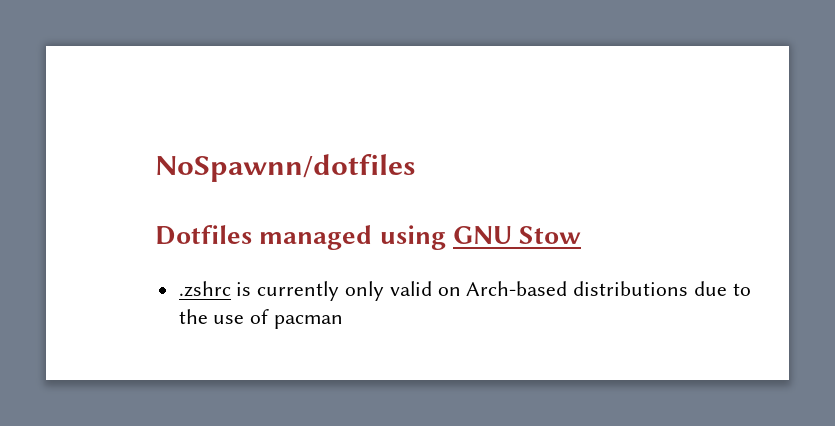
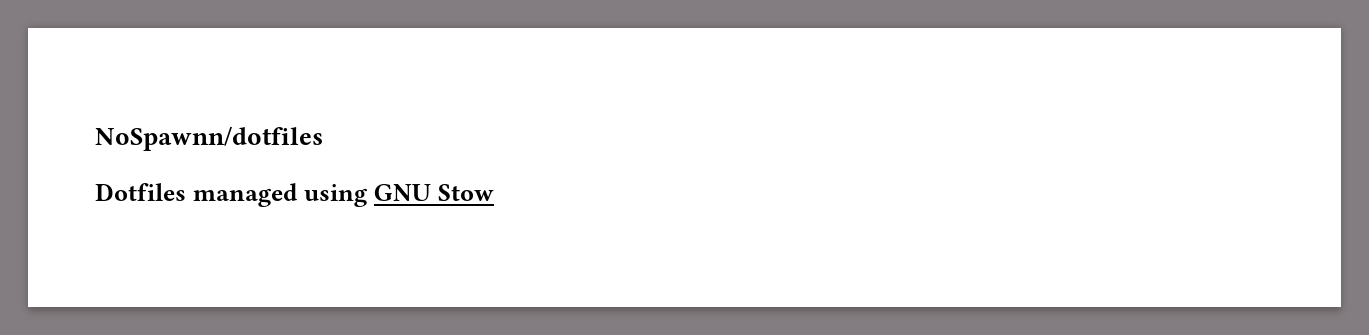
- .zshrc is currently only valid on Arch-based distributions due to the use of pacman

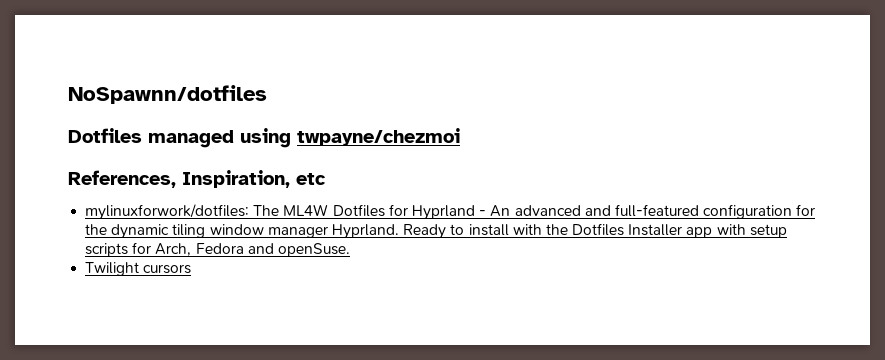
- Dotfiles managed using GNU Stow
+ Dotfiles managed using twpayne/chezmoi
+ References, Inspiration, etc
+ mylinuxforwork/dotfiles: The ML4W Dotfiles for Hyprland - An advanced and full-featured configuration for the dynamic tiling window manager Hyprland. Ready to install with the Dotfiles Installer app with setup scripts for Arch, Fedora and openSuse.
+ Twilight cursors

